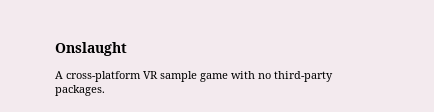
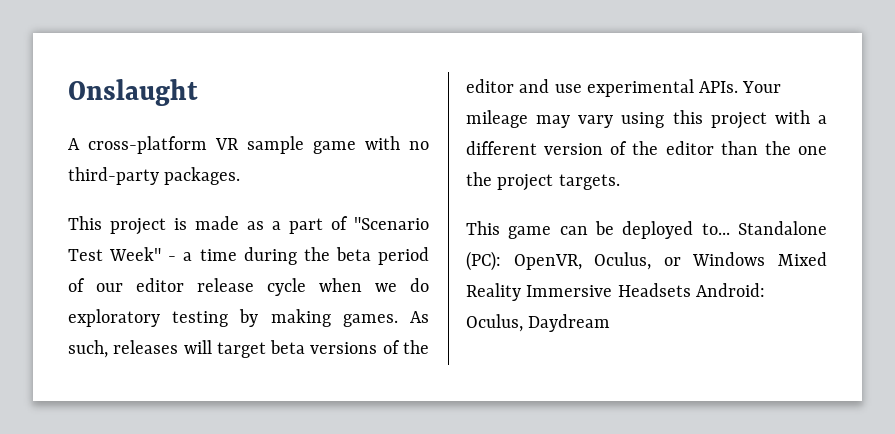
+ This project is made as a part of "Scenario Test Week" - a time during the beta period of our editor release cycle when we do exploratory testing by making games. As such, releases will target beta versions of the editor and use experimental APIs. Your mileage may vary using this project with a different version of the editor than the one the project targets.
+ This game can be deployed to... Standalone (PC): OpenVR, Oculus, or Windows Mixed Reality Immersive Headsets Android: Oculus, Daydream

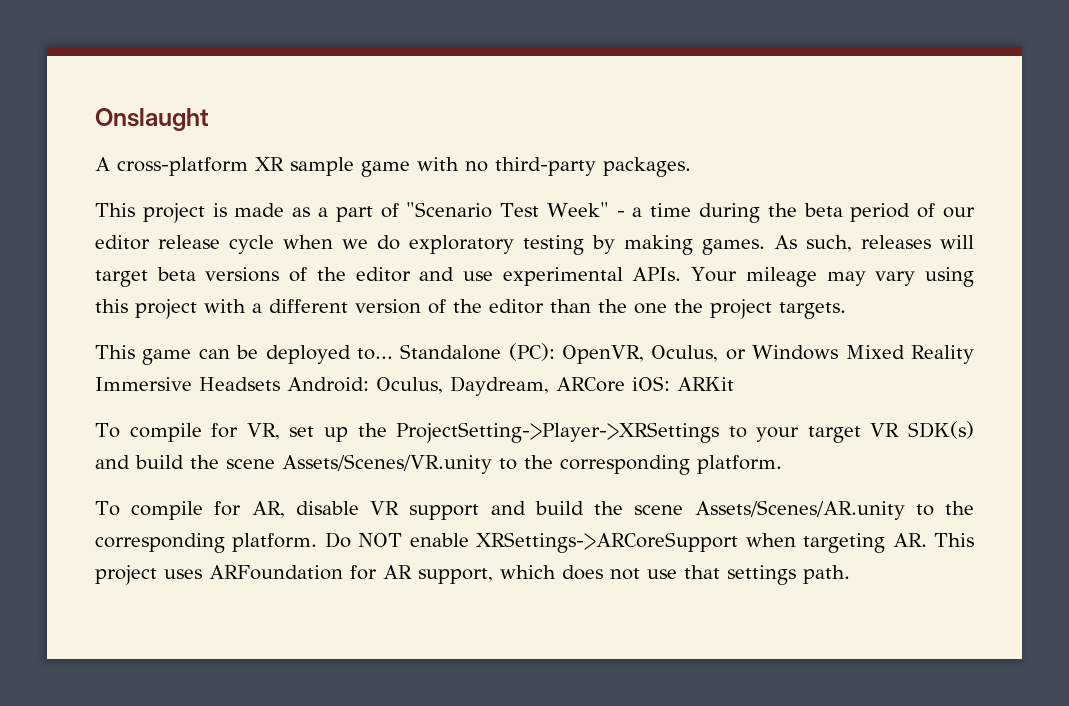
- A cross-platform VR sample game with no third-party packages.
+ A cross-platform XR sample game with no third-party packages.
- Standalone (PC): OpenVR, Oculus, or Windows Mixed Reality Immersive Headsets Android: Oculus, Daydream
+ Standalone (PC): OpenVR, Oculus, or Windows Mixed Reality Immersive Headsets Android: Oculus, Daydream, ARCore iOS: ARKit
+ To compile for VR, set up the ProjectSetting->Player->XRSettings to your target VR SDK(s) and build the scene Assets/Scenes/VR.unity to the corresponding platform.
+ To compile for AR, disable VR support and build the scene Assets/Scenes/AR.unity to the corresponding platform. Do NOT enable XRSettings->ARCoreSupport when targeting AR. This project uses ARFoundation for AR support, which does not use that settings path.

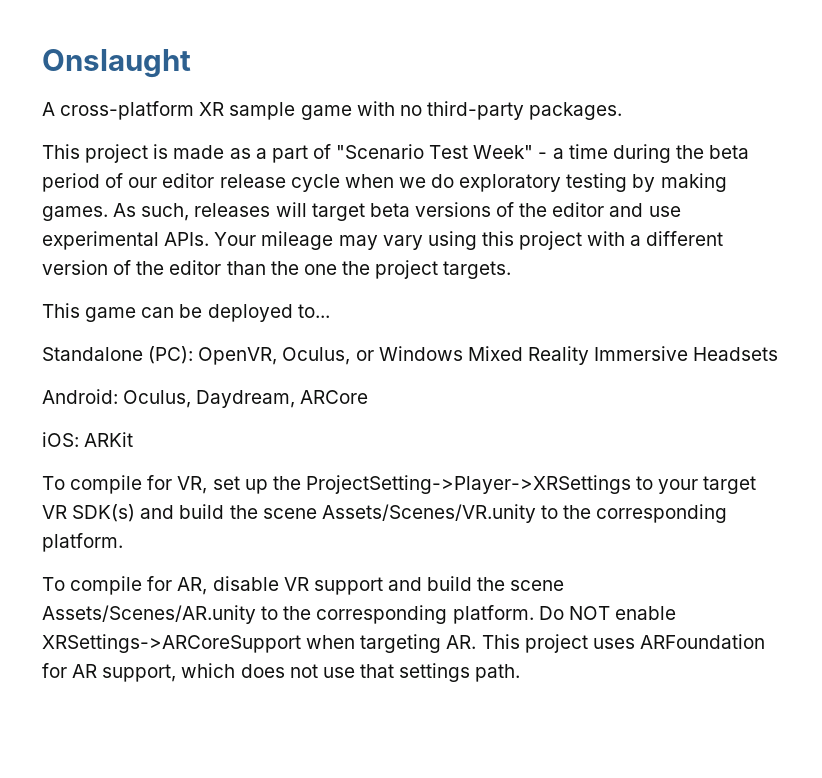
- This game can be deployed to... Standalone (PC): OpenVR, Oculus, or Windows Mixed Reality Immersive Headsets Android: Oculus, Daydream, ARCore iOS: ARKit
+ This game can be deployed to...
+ Standalone (PC): OpenVR, Oculus, or Windows Mixed Reality Immersive Headsets
+ Android: Oculus, Daydream, ARCore
+ iOS: ARKit

